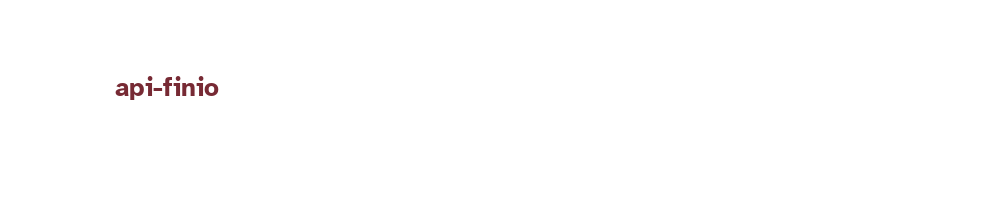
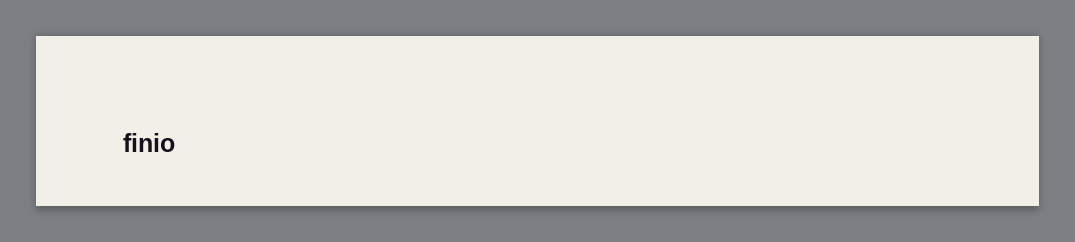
- api-finio
+ finio

